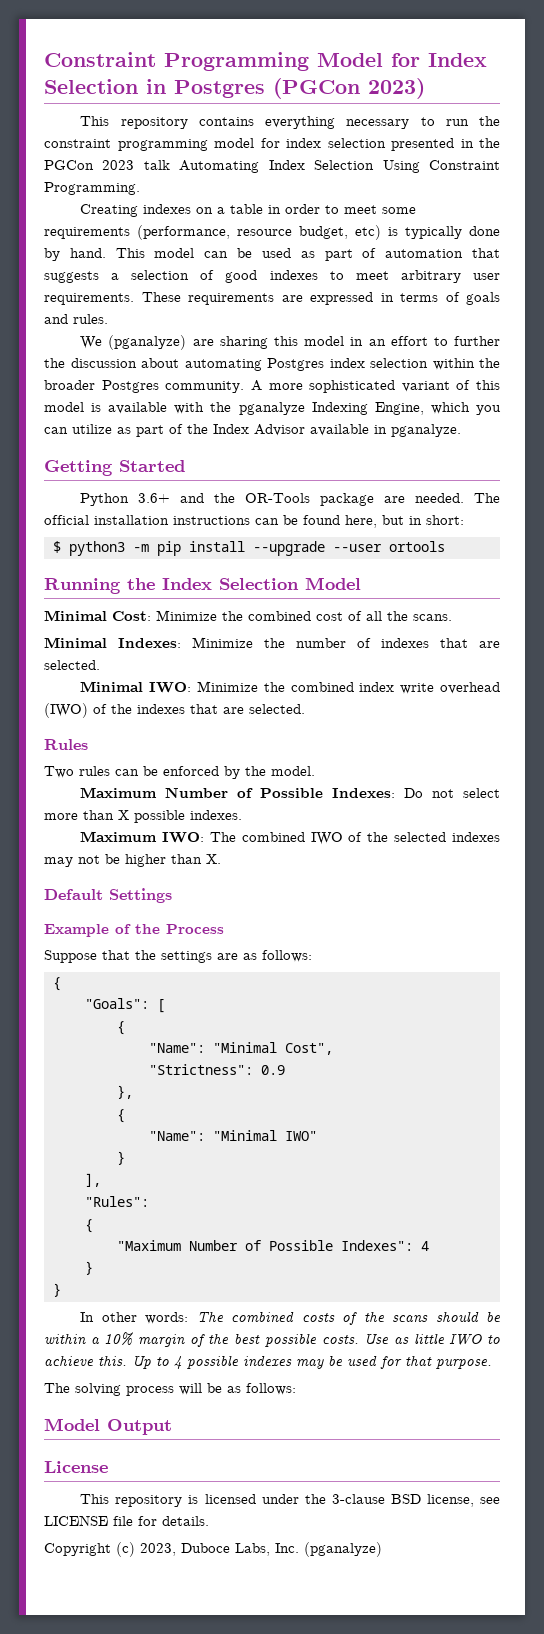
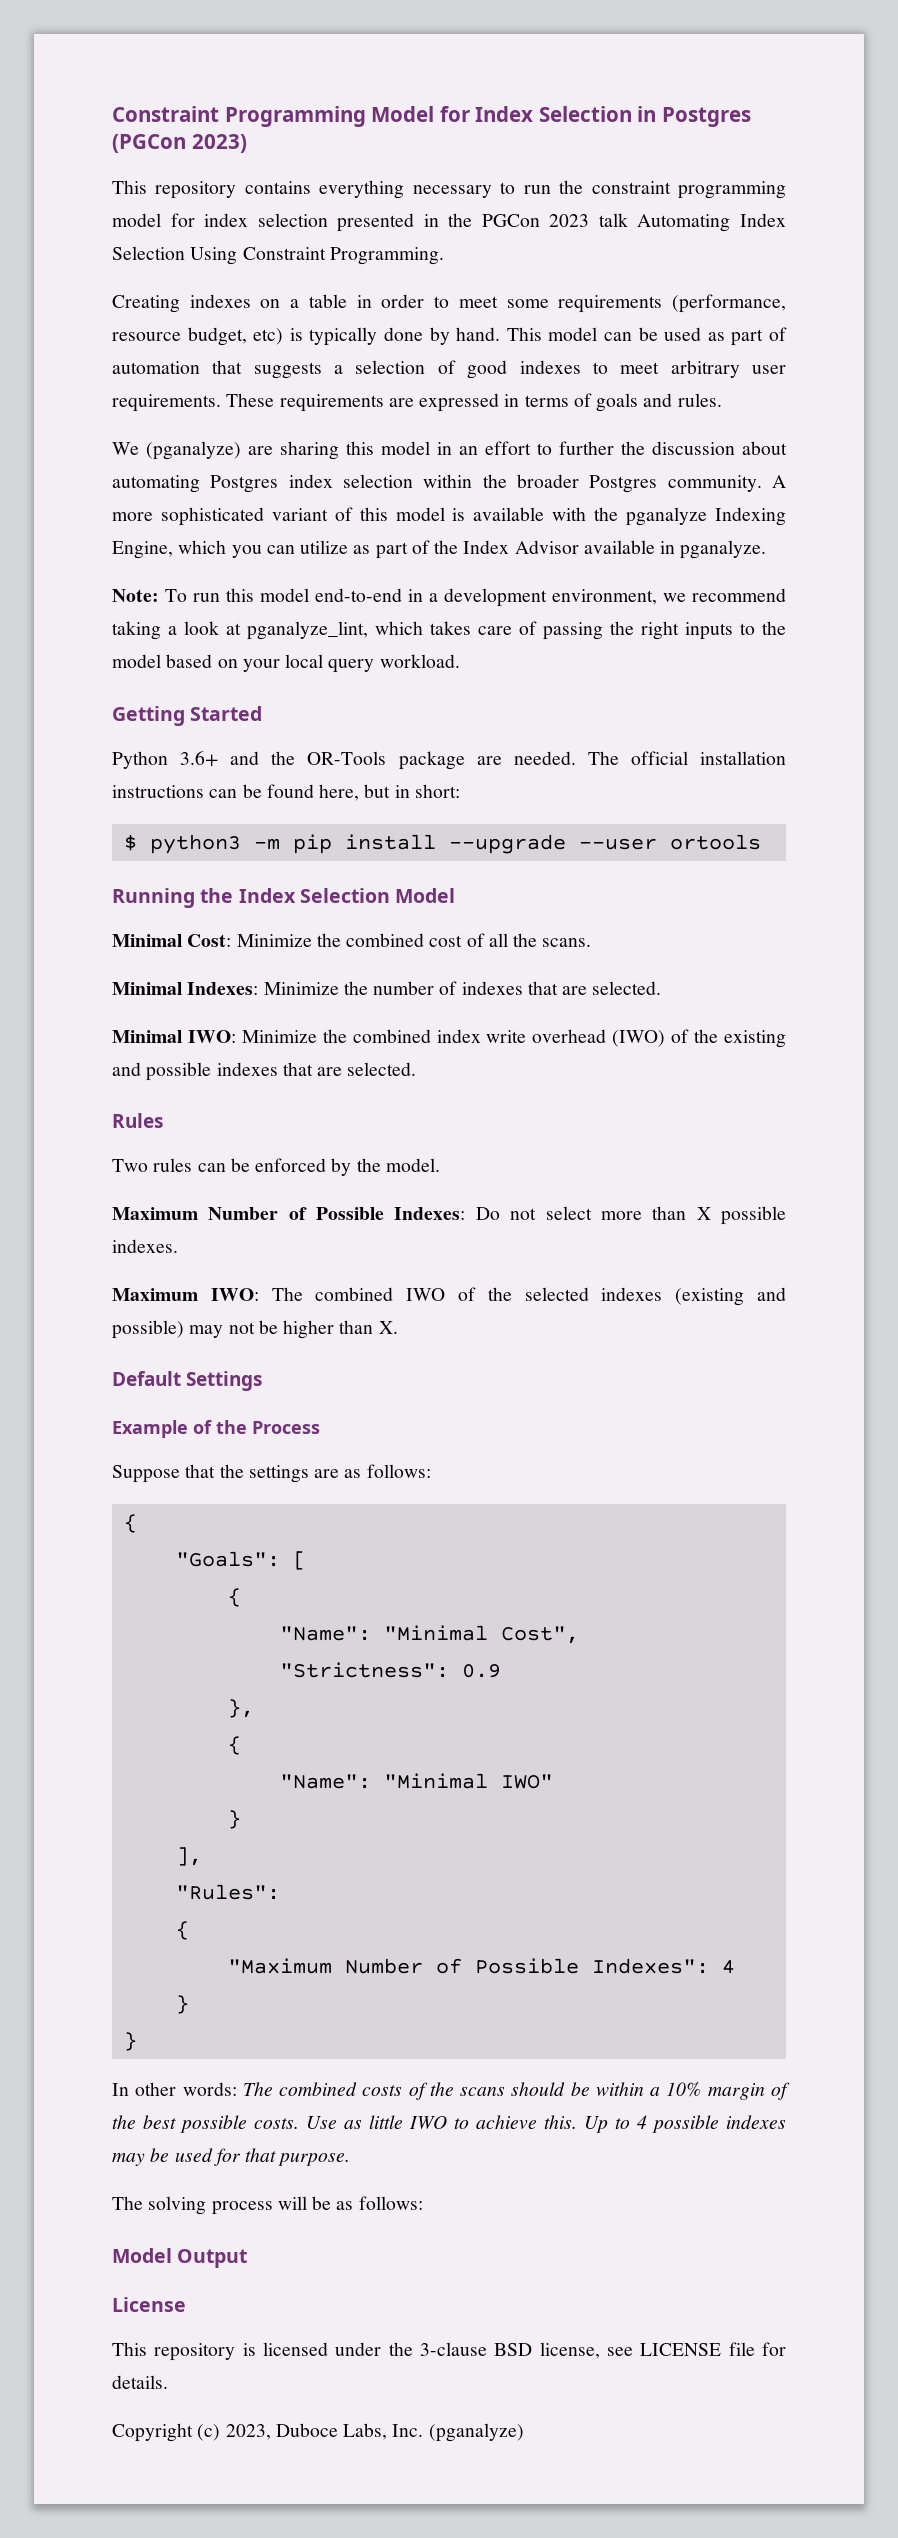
+ Note: To run this model end-to-end in a development environment, we recommend taking a look at pganalyze_lint, which takes care of passing the right inputs to the model based on your local query workload.
- Minimal IWO: Minimize the combined index write overhead (IWO) of the indexes that are selected.
+ Minimal IWO: Minimize the combined index write overhead (IWO) of the existing and possible indexes that are selected.
- Maximum IWO: The combined IWO of the selected indexes may not be higher than X.
+ Maximum IWO: The combined IWO of the selected indexes (existing and possible) may not be higher than X.

